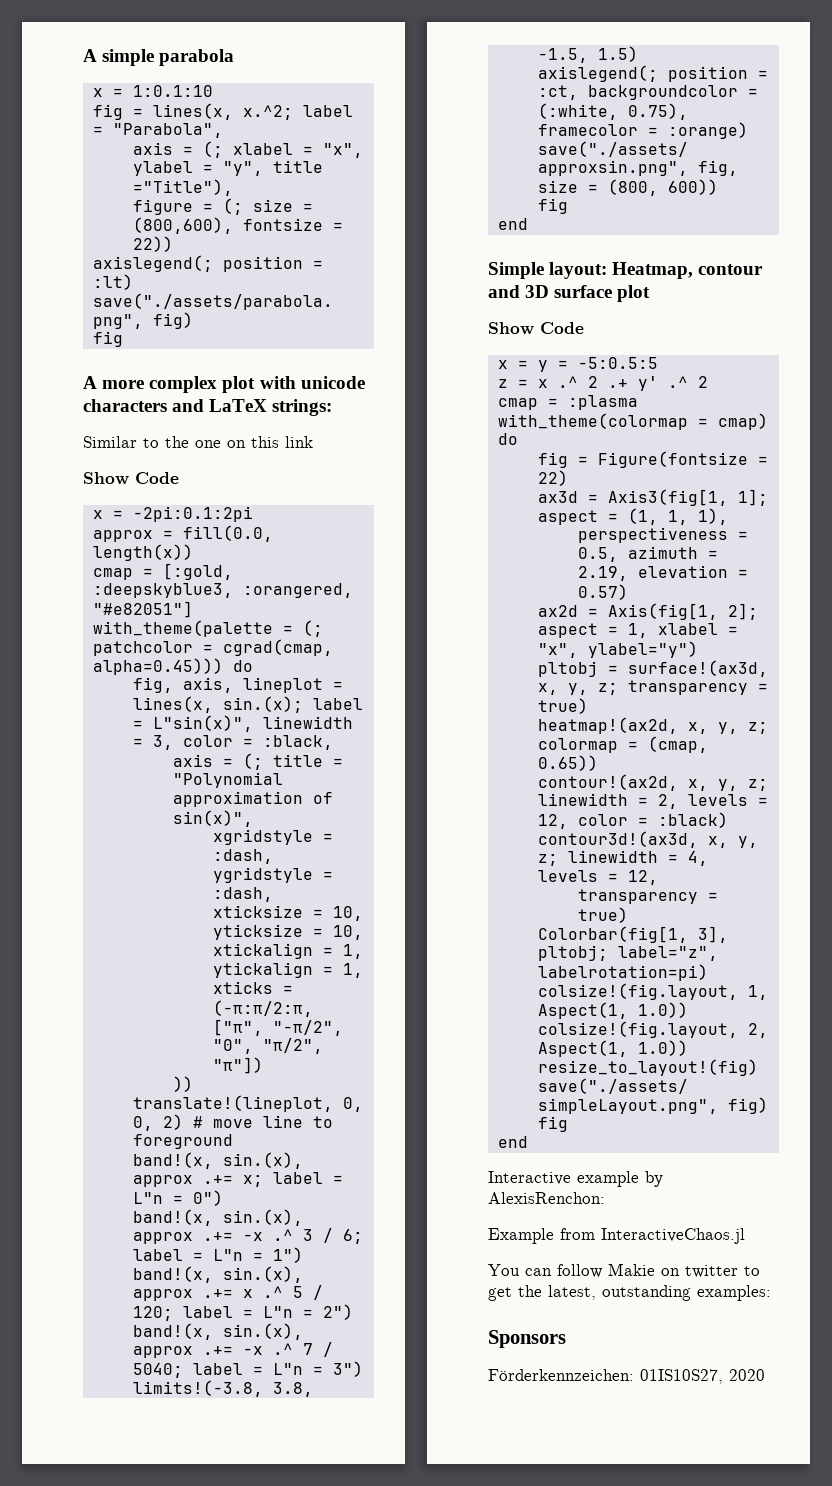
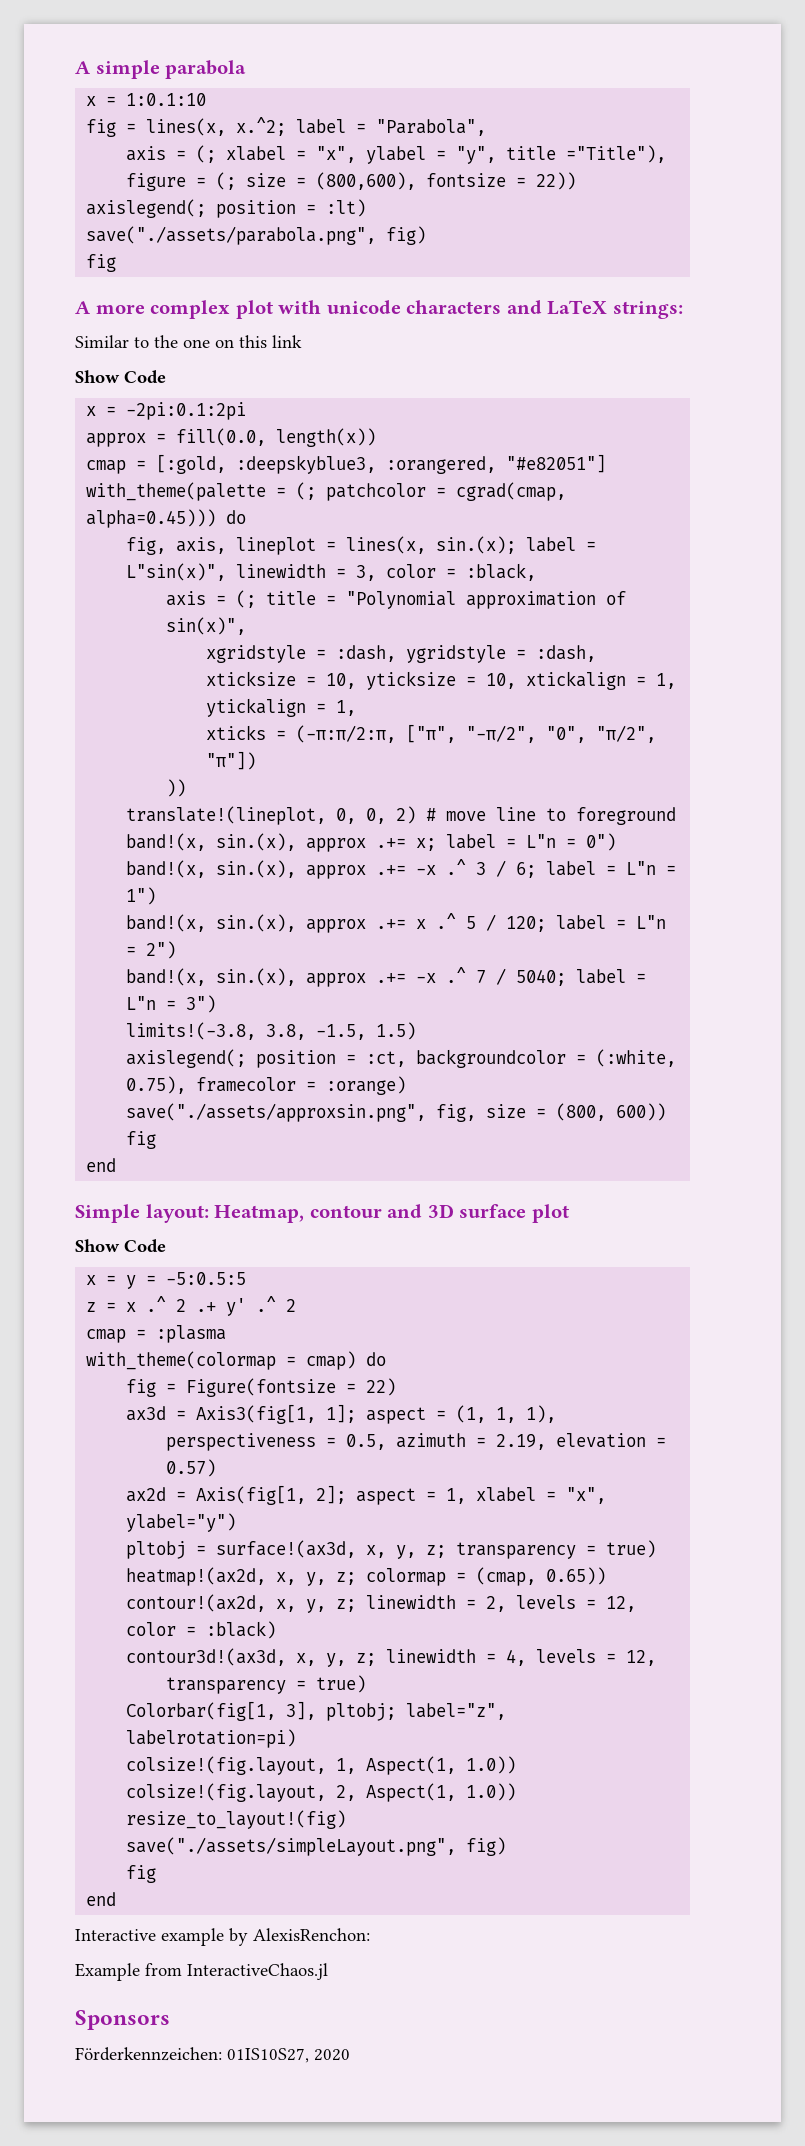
- You can follow Makie on twitter to get the latest, outstanding examples:

